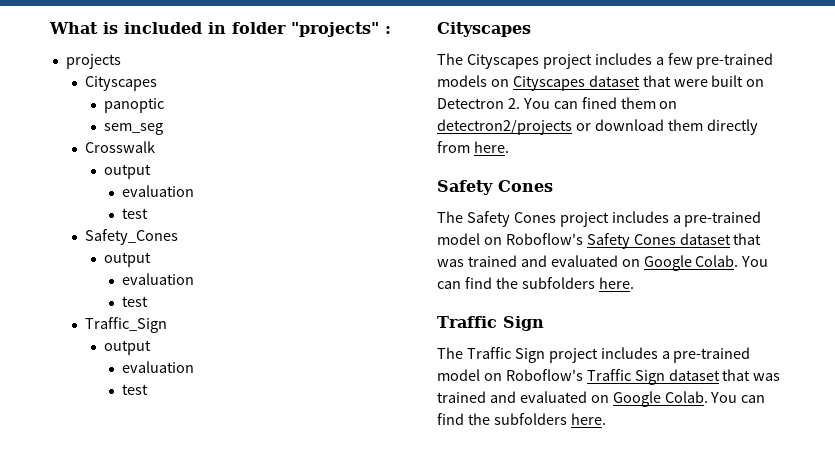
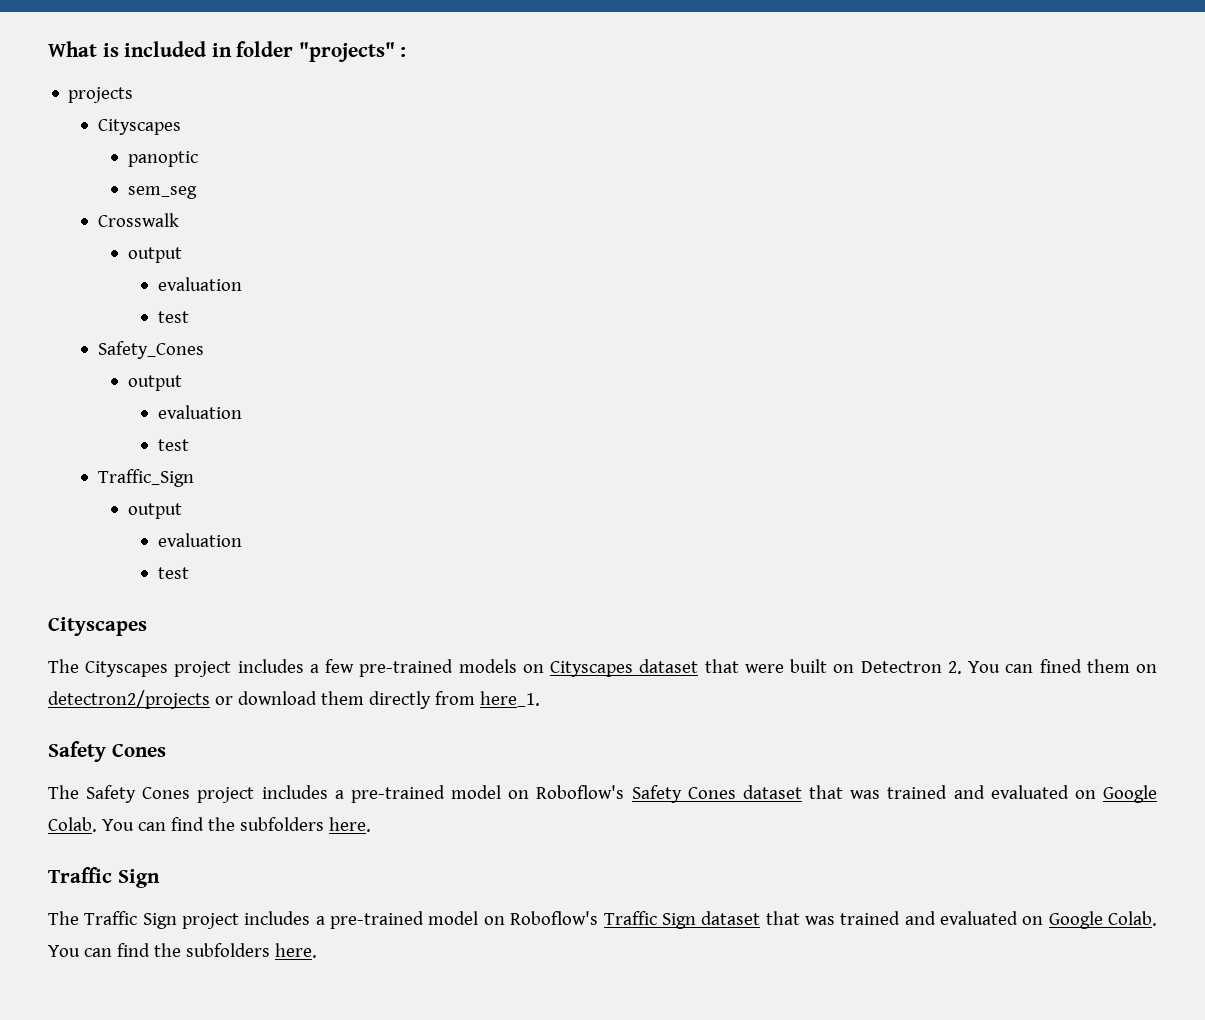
- The Cityscapes project includes a few pre-trained models on Cityscapes dataset that were built on Detectron 2. You can fined them on detectron2/projects or download them directly from here.
+ The Cityscapes project includes a few pre-trained models on Cityscapes dataset that were built on Detectron 2. You can fined them on detectron2/projects or download them directly from here_1.

